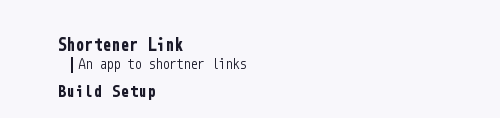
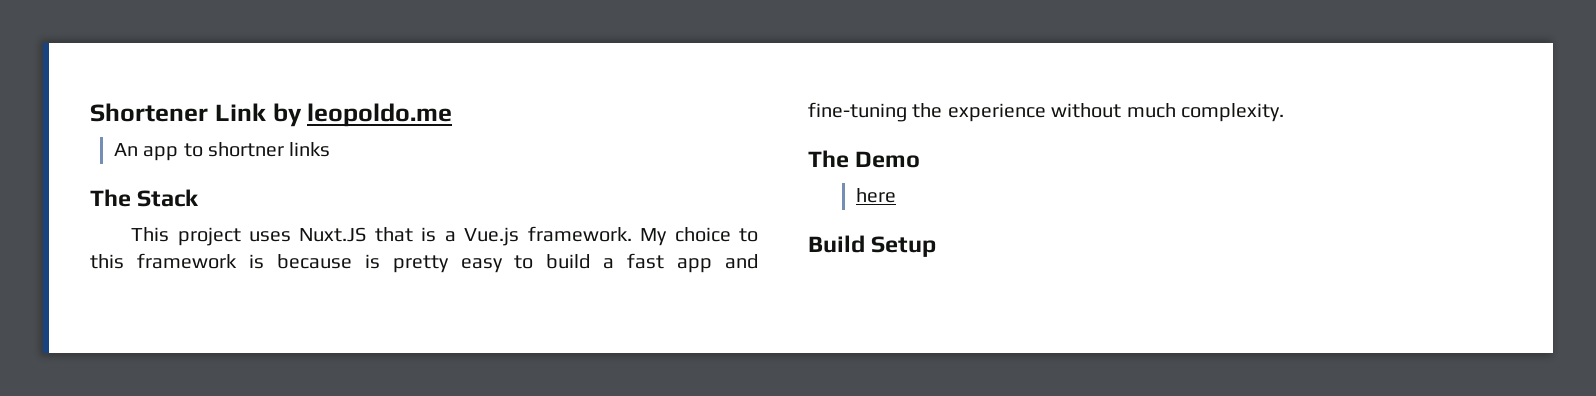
- Shortener Link
+ Shortener Link by leopoldo.me
+ The Stack
+ This project uses Nuxt.JS that is a Vue.js framework. My choice to this framework is because is pretty easy to build a fast app and fine-tuning the experience without much complexity.
+ The Demo
+ here

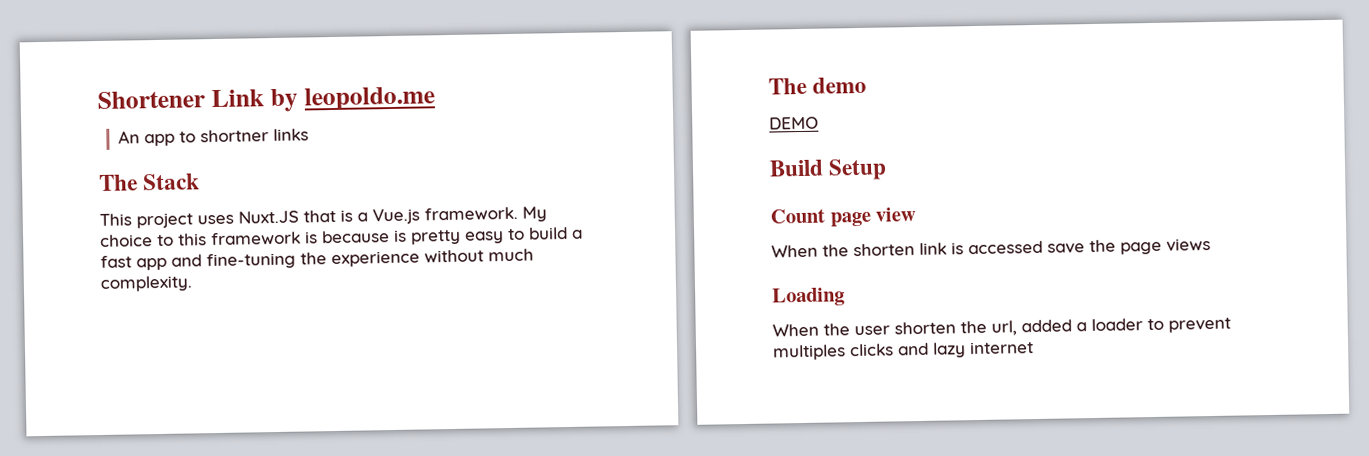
- The Demo
- here
+ The demo
+ DEMO
+ Count page view
+ When the shorten link is accessed save the page views
+ Loading
+ When the user shorten the url, added a loader to prevent multiples clicks and lazy internet

